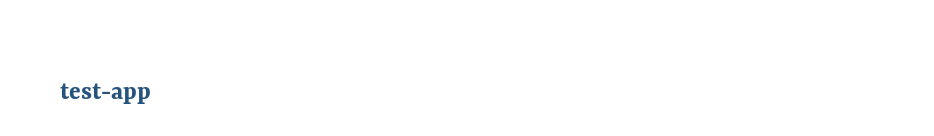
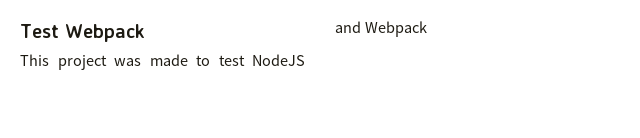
- test-app
+ Test Webpack
+ This project was made to test NodeJS and Webpack

